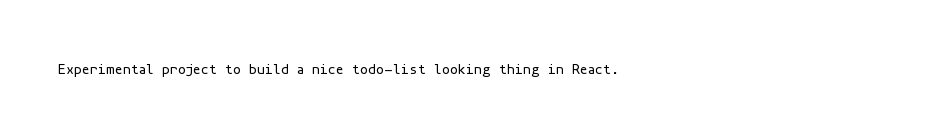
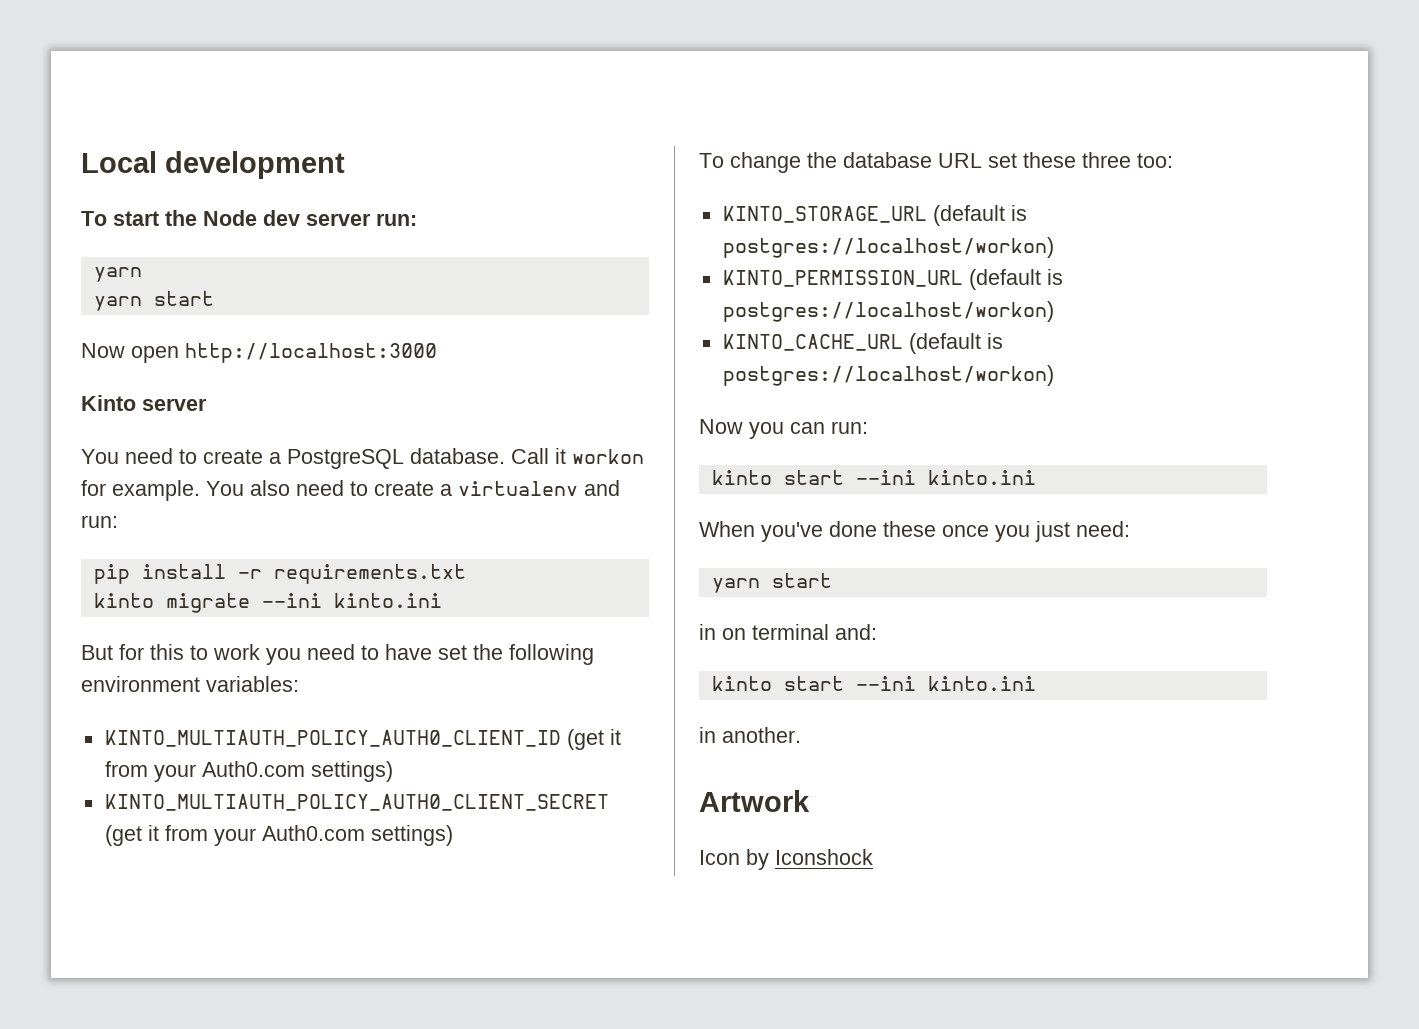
- Experimental project to build a nice todo-list looking thing in React.
+ Local development
+ To start the Node dev server run:
+ yarn
+ yarn start
+ Now open http://localhost:3000
+ Kinto server
+ You need to create a PostgreSQL database. Call it workon for example. You also need to create a virtualenv and run:
+ pip install -r requirements.txt
+ kinto migrate --ini kinto.ini
+ But for this to work you need to have set the following environment variables:
+ KINTO_MULTIAUTH_POLICY_AUTH0_CLIENT_ID (get it from your Auth0.com settings)
+ KINTO_MULTIAUTH_POLICY_AUTH0_CLIENT_SECRET (get it from your Auth0.com settings)
+ To change the database URL set these three too:
+ KINTO_STORAGE_URL (default is postgres://localhost/workon)
+ KINTO_PERMISSION_URL (default is postgres://localhost/workon)
+ KINTO_CACHE_URL (default is postgres://localhost/workon)
+ Now you can run:
+ kinto start --ini kinto.ini
+ When you've done these once you just need:
+ yarn start
+ in on terminal and:
+ kinto start --ini kinto.ini
+ in another.
+ Artwork
+ Icon by Iconshock

